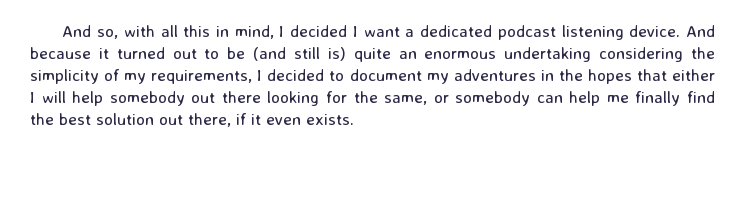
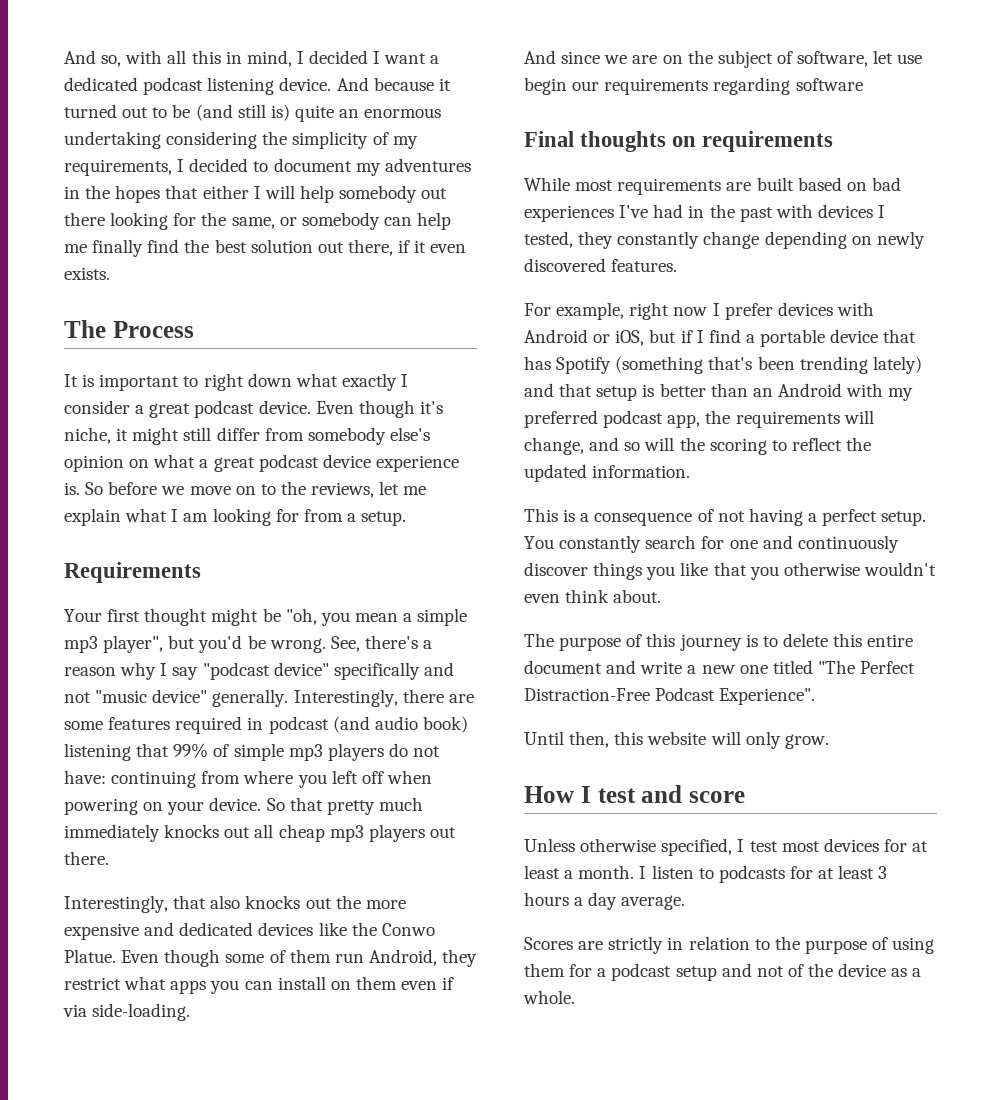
+ The Process
+ It is important to right down what exactly I consider a great podcast device. Even though it's niche, it might still differ from somebody else's opinion on what a great podcast device experience is. So before we move on to the reviews, let me explain what I am looking for from a setup.
+ Requirements
+ Your first thought might be "oh, you mean a simple mp3 player", but you'd be wrong. See, there's a reason why I say "podcast device" specifically and not "music device" generally. Interestingly, there are some features required in podcast (and audio book) listening that 99% of simple mp3 players do not have: continuing from where you left off when powering on your device. So that pretty much immediately knocks out all cheap mp3 players out there.
+ Interestingly, that also knocks out the more expensive and dedicated devices like the Conwo Platue. Even though some of them run Android, they restrict what apps you can install on them even if via side-loading.
+ And since we are on the subject of software, let use begin our requirements regarding software
+ Final thoughts on requirements
+ While most requirements are built based on bad experiences I've had in the past with devices I tested, they constantly change depending on newly discovered features.
+ For example, right now I prefer devices with Android or iOS, but if I find a portable device that has Spotify (something that's been trending lately) and that setup is better than an Android with my preferred podcast app, the requirements will change, and so will the scoring to reflect the updated information.
+ This is a consequence of not having a perfect setup. You constantly search for one and continuously discover things you like that you otherwise wouldn't even think about.
+ The purpose of this journey is to delete this entire document and write a new one titled "The Perfect Distraction-Free Podcast Experience".
+ Until then, this website will only grow.
+ How I test and score
+ Unless otherwise specified, I test most devices for at least a month. I listen to podcasts for at least 3 hours a day average.
+ Scores are strictly in relation to the purpose of using them for a podcast setup and not of the device as a whole.

